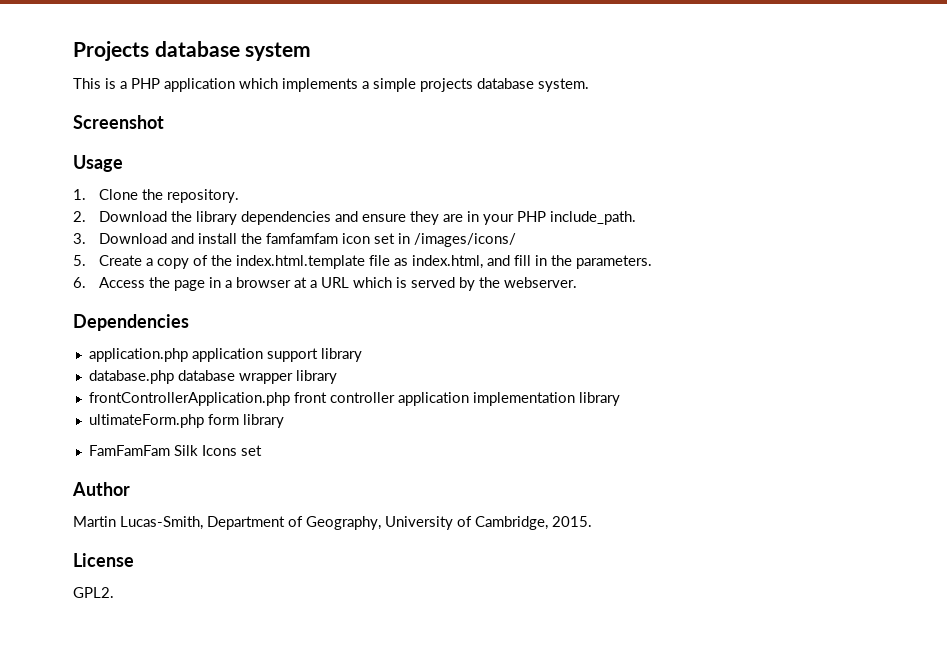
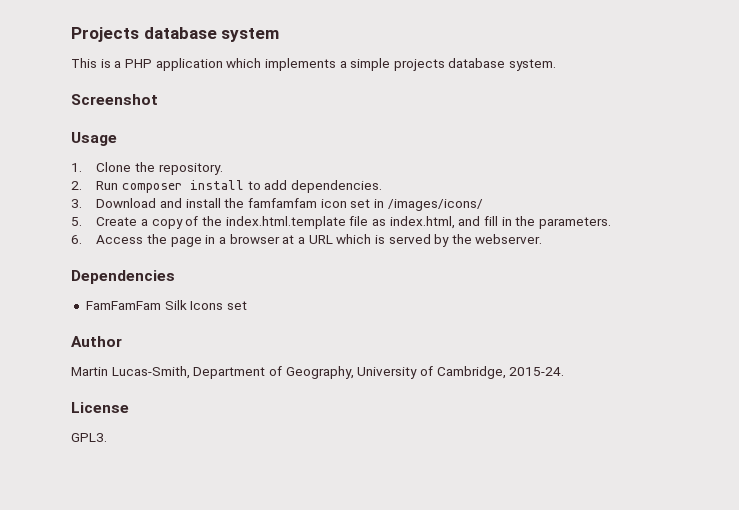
- 2. Download the library dependencies and ensure they are in your PHP include_path.
+ 2. Run composer install to add dependencies.
- application.php application support library
- database.php database wrapper library
- frontControllerApplication.php front controller application implementation library
- ultimateForm.php form library
- Martin Lucas-Smith, Department of Geography, University of Cambridge, 2015.
+ Martin Lucas-Smith, Department of Geography, University of Cambridge, 2015-24.
- GPL2.
+ GPL3.

